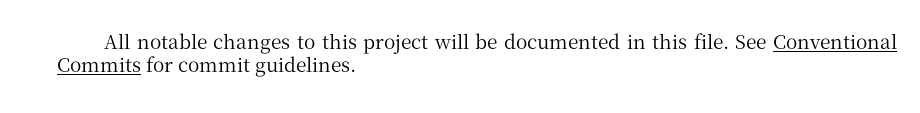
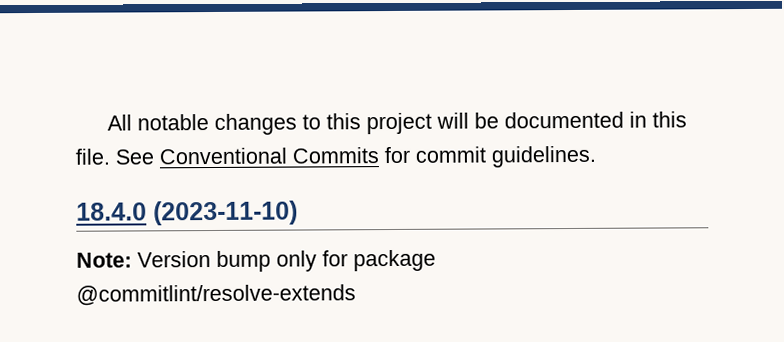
+ 18.4.0 (2023-11-10)
+ Note: Version bump only for package @commitlint/resolve-extends

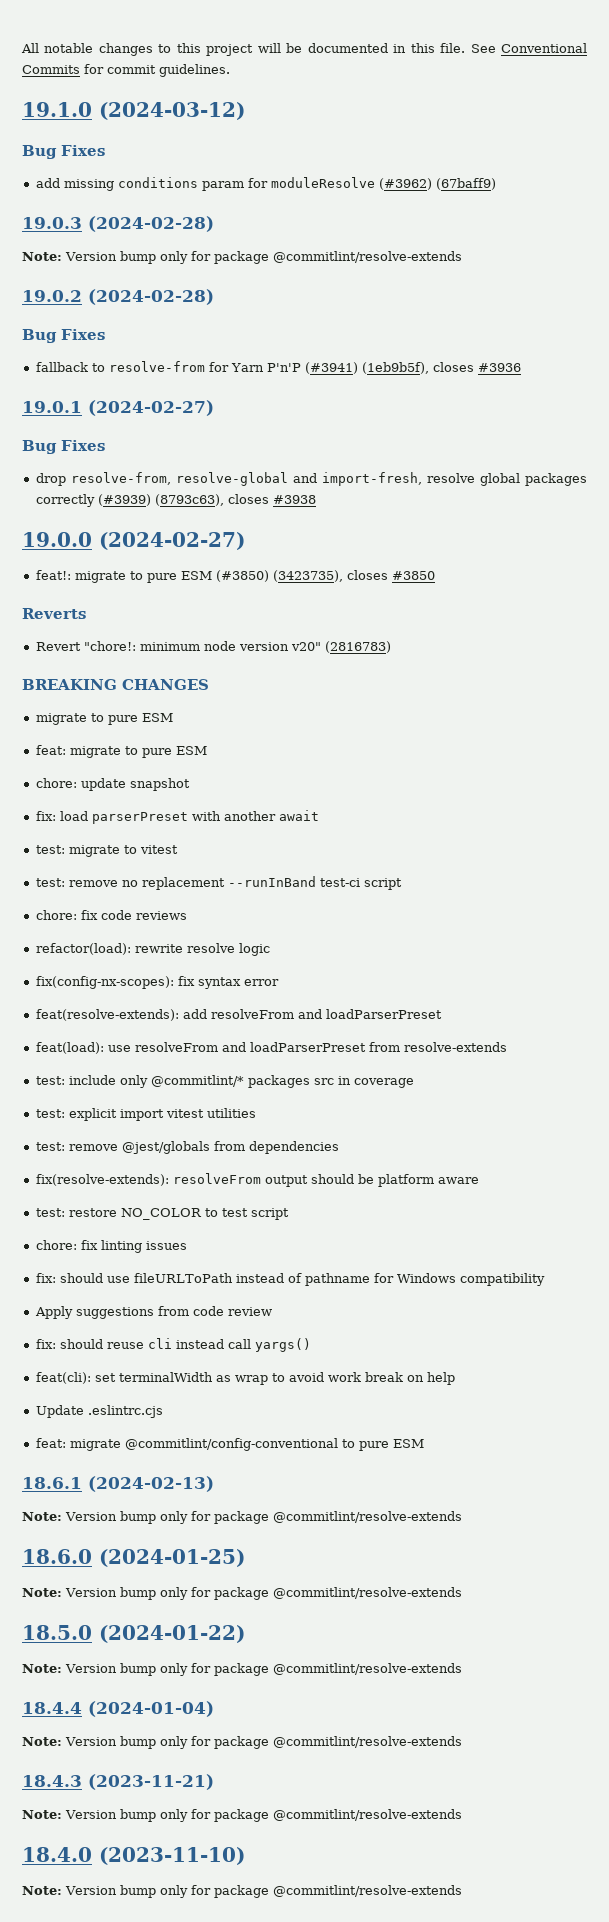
+ 19.1.0 (2024-03-12)
+ Bug Fixes
+ add missing conditions param for moduleResolve (#3962) (67baff9)
+ 19.0.3 (2024-02-28)
+ Note: Version bump only for package @commitlint/resolve-extends
+ 19.0.2 (2024-02-28)
+ Bug Fixes
+ fallback to resolve-from for Yarn P'n'P (#3941) (1eb9b5f), closes #3936
+ 19.0.1 (2024-02-27)
+ Bug Fixes
+ drop resolve-from, resolve-global and import-fresh, resolve global packages correctly (#3939) (8793c63), closes #3938
+ 19.0.0 (2024-02-27)
+ feat!: migrate to pure ESM (#3850) (3423735), closes #3850
+ Reverts
+ Revert "chore!: minimum node version v20" (2816783)
+ BREAKING CHANGES
+ migrate to pure ESM
+ feat: migrate to pure ESM
+ chore: update snapshot
+ fix: load parserPreset with another await
+ test: migrate to vitest
+ test: remove no replacement --runInBand test-ci script
+ chore: fix code reviews
+ refactor(load): rewrite resolve logic
+ fix(config-nx-scopes): fix syntax error
+ feat(resolve-extends): add resolveFrom and loadParserPreset
+ feat(load): use resolveFrom and loadParserPreset from resolve-extends
+ test: include only @commitlint/* packages src in coverage
+ test: explicit import vitest utilities
+ test: remove @jest/globals from dependencies
+ fix(resolve-extends): resolveFrom output should be platform aware
+ test: restore NO_COLOR to test script
+ chore: fix linting issues
+ fix: should use fileURLToPath instead of pathname for Windows compatibility
+ Apply suggestions from code review
+ fix: should reuse cli instead call yargs()
+ feat(cli): set terminalWidth as wrap to avoid work break on help
+ Update .eslintrc.cjs
+ feat: migrate @commitlint/config-conventional to pure ESM
+ 18.6.1 (2024-02-13)
+ Note: Version bump only for package @commitlint/resolve-extends
+ 18.6.0 (2024-01-25)
+ Note: Version bump only for package @commitlint/resolve-extends
+ 18.5.0 (2024-01-22)
+ Note: Version bump only for package @commitlint/resolve-extends
+ 18.4.4 (2024-01-04)
+ Note: Version bump only for package @commitlint/resolve-extends
+ 18.4.3 (2023-11-21)
+ Note: Version bump only for package @commitlint/resolve-extends

